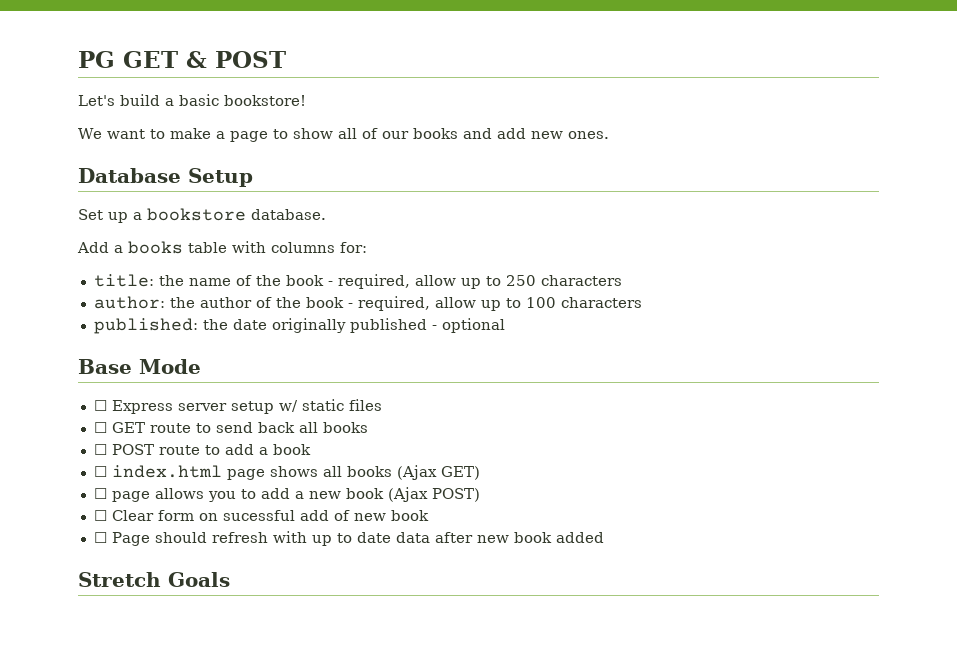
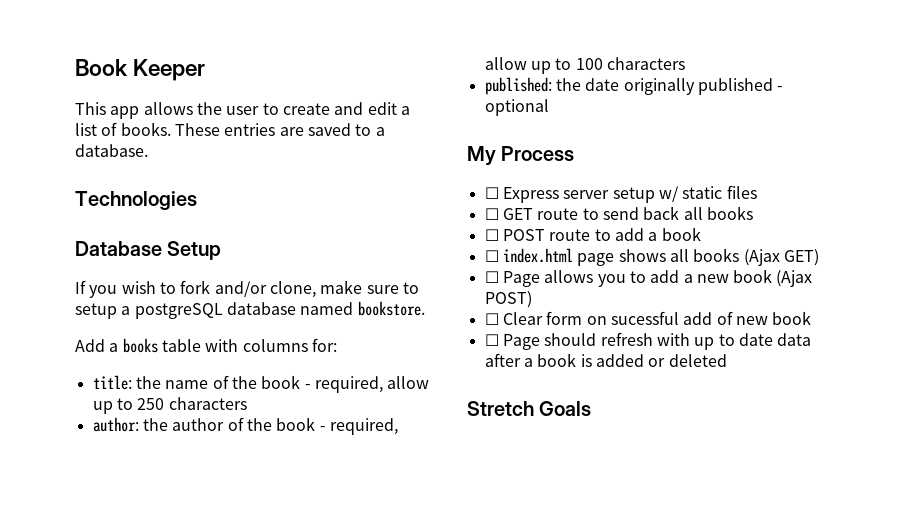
- PG GET & POST
- Let's build a basic bookstore!
- We want to make a page to show all of our books and add new ones.
+ Book Keeper
+ This app allows the user to create and edit a list of books. These entries are saved to a database.
+ Technologies
  Database Setup
- Set up a bookstore database.
+ If you wish to fork and/or clone, make sure to setup a postgreSQL database named bookstore.
- Base Mode
+ My Process
- ☐ page allows you to add a new book (Ajax POST)
+ ☐ Page allows you to add a new book (Ajax POST)
- ☐ Page should refresh with up to date data after new book added
+ ☐ Page should refresh with up to date data after a book is added or deleted

